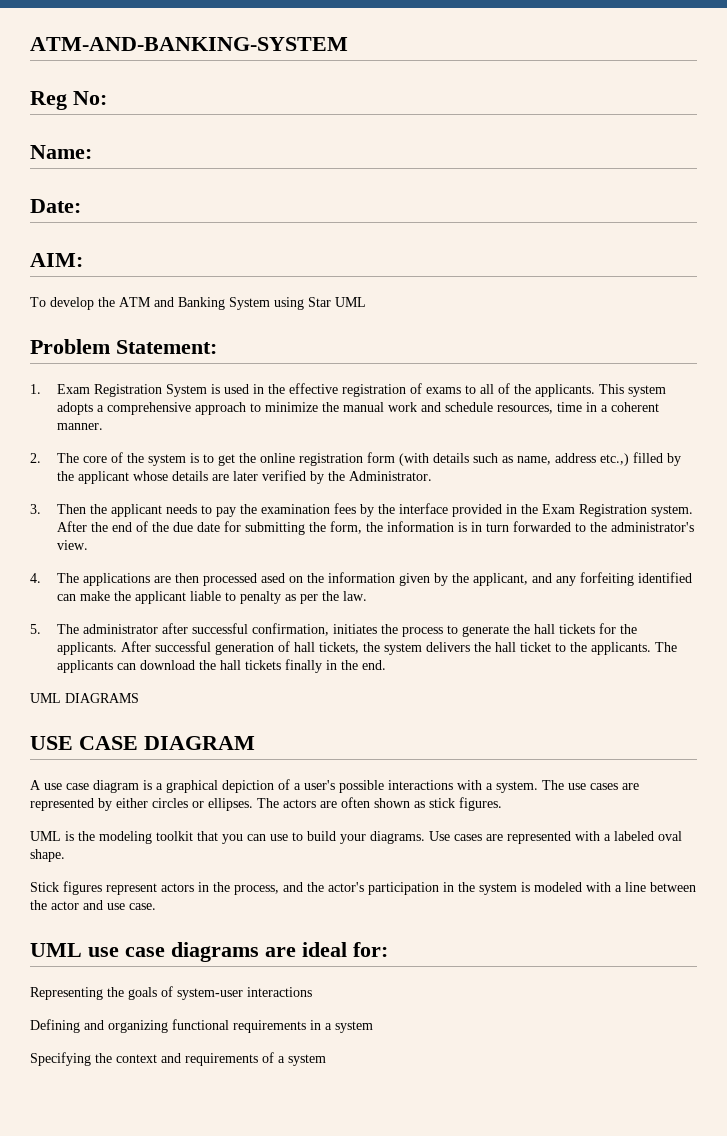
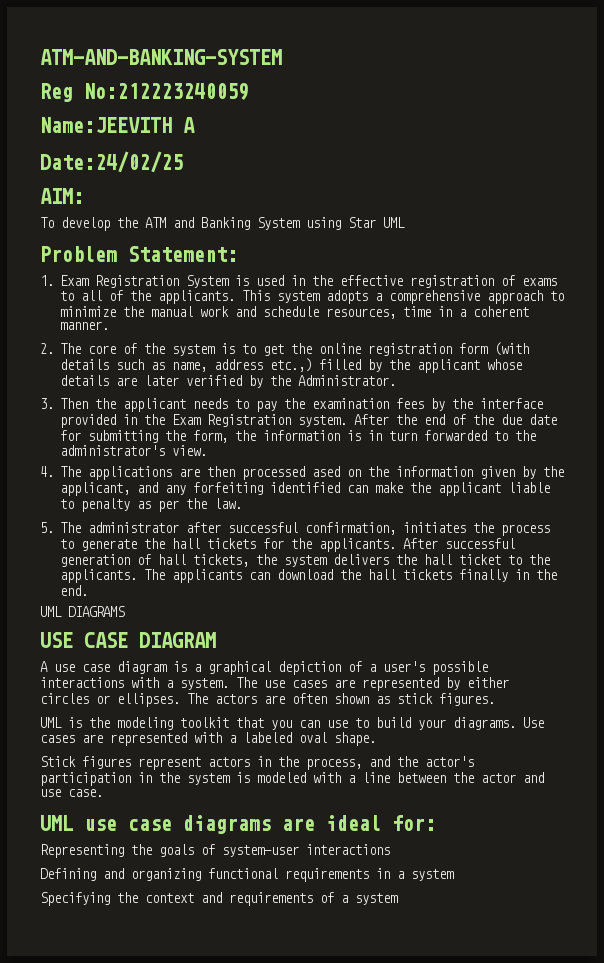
- Reg No:
- Name:
- Date:
+ Reg No:212223240059
+ Name:JEEVITH A
+ Date:24/02/25

